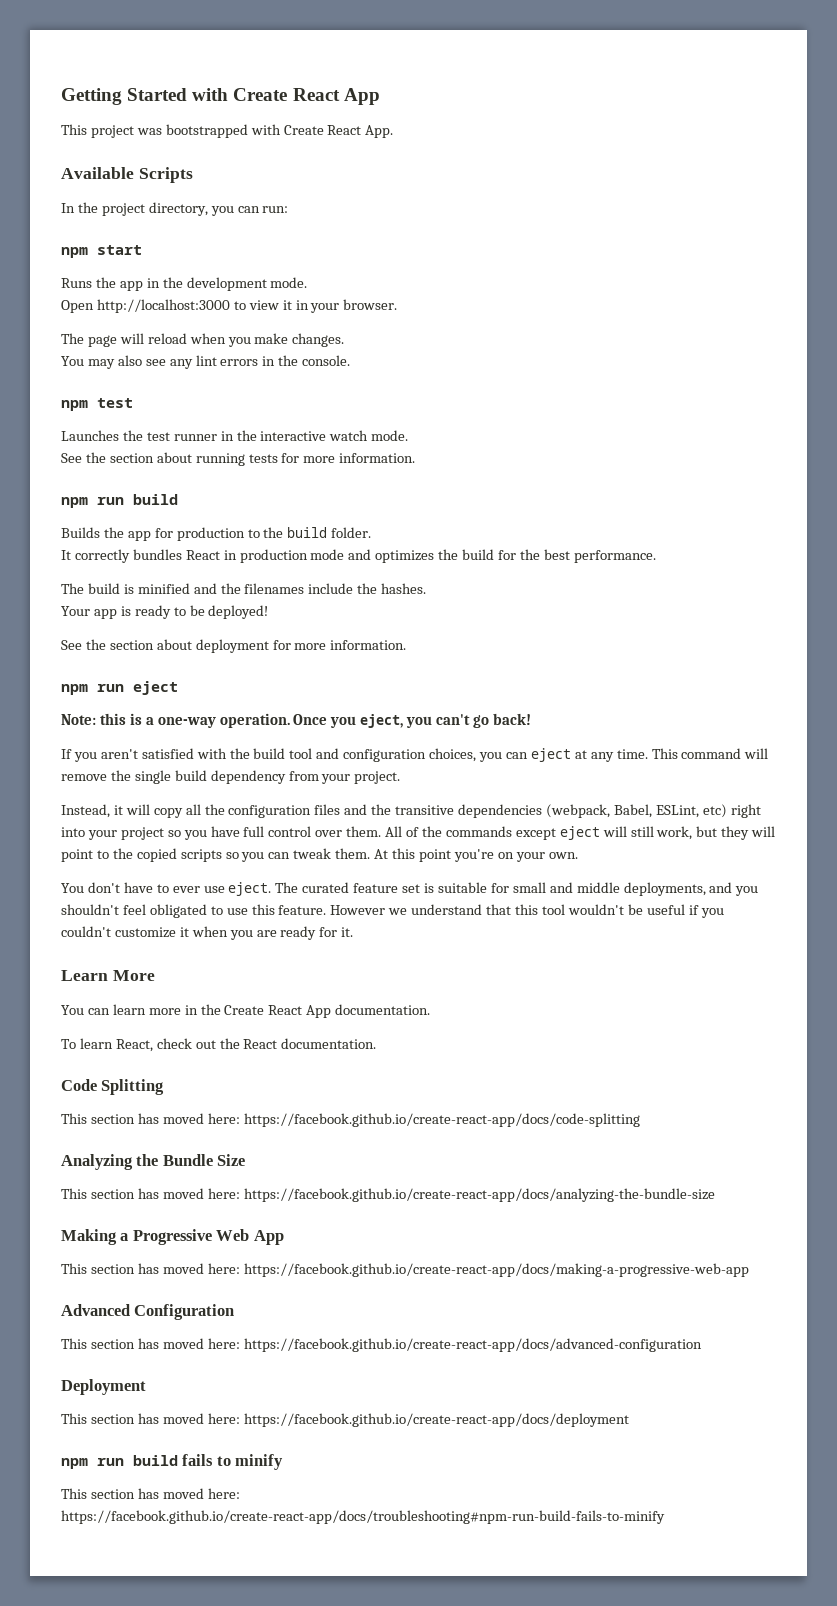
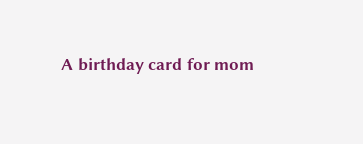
- Getting Started with Create React App
- This project was bootstrapped with Create React App.
- Available Scripts
- In the project directory, you can run:
- npm start
- Runs the app in the development mode.
- Open http://localhost:3000 to view it in your browser.
- The page will reload when you make changes.
- You may also see any lint errors in the console.
- npm test
- Launches the test runner in the interactive watch mode.
- See the section about running tests for more information.
- npm run build
- Builds the app for production to the build folder.
- It correctly bundles React in production mode and optimizes the build for the best performance.
- The build is minified and the filenames include the hashes.
- Your app is ready to be deployed!
- See the section about deployment for more information.
- npm run eject
- Note: this is a one-way operation. Once you eject, you can't go back!
- If you aren't satisfied with the build tool and configuration choices, you can eject at any time. This command will remove the single build dependency from your project.
- Instead, it will copy all the configuration files and the transitive dependencies (webpack, Babel, ESLint, etc) right into your project so you have full control over them. All of the commands except eject will still work, but they will point to the copied scripts so you can tweak them. At this point you're on your own.
- You don't have to ever use eject. The curated feature set is suitable for small and middle deployments, and you shouldn't feel obligated to use this feature. However we understand that this tool wouldn't be useful if you couldn't customize it when you are ready for it.
- Learn More
- You can learn more in the Create React App documentation.
- To learn React, check out the React documentation.
- Code Splitting
- This section has moved here: https://facebook.github.io/create-react-app/docs/code-splitting
- Analyzing the Bundle Size
- This section has moved here: https://facebook.github.io/create-react-app/docs/analyzing-the-bundle-size
- Making a Progressive Web App
- This section has moved here: https://facebook.github.io/create-react-app/docs/making-a-progressive-web-app
- Advanced Configuration
- This section has moved here: https://facebook.github.io/create-react-app/docs/advanced-configuration
- Deployment
- This section has moved here: https://facebook.github.io/create-react-app/docs/deployment
- npm run build fails to minify
- This section has moved here: https://facebook.github.io/create-react-app/docs/troubleshooting#npm-run-build-fails-to-minify
+ A birthday card for mom

